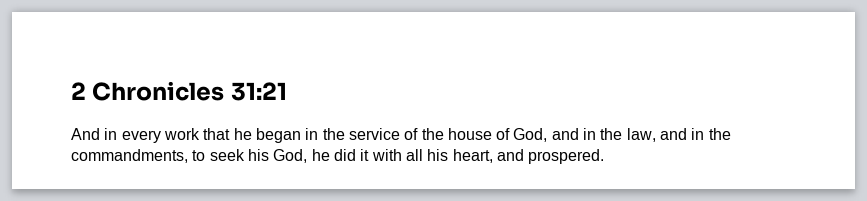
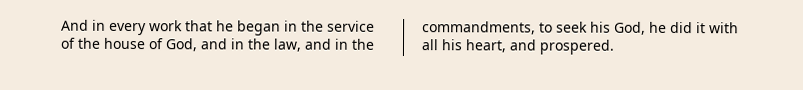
- 2 Chronicles 31:21

